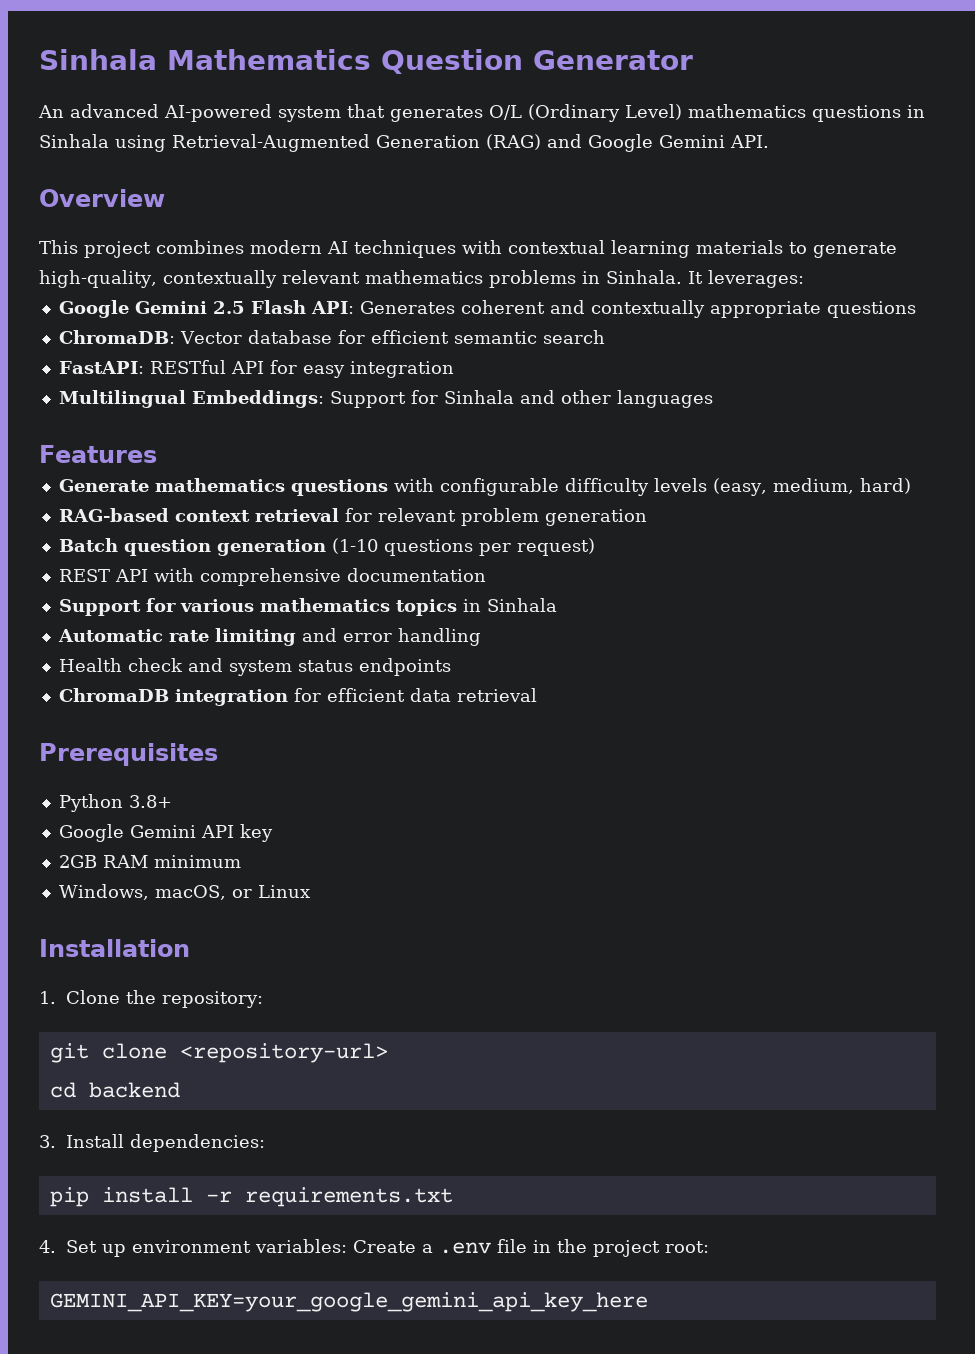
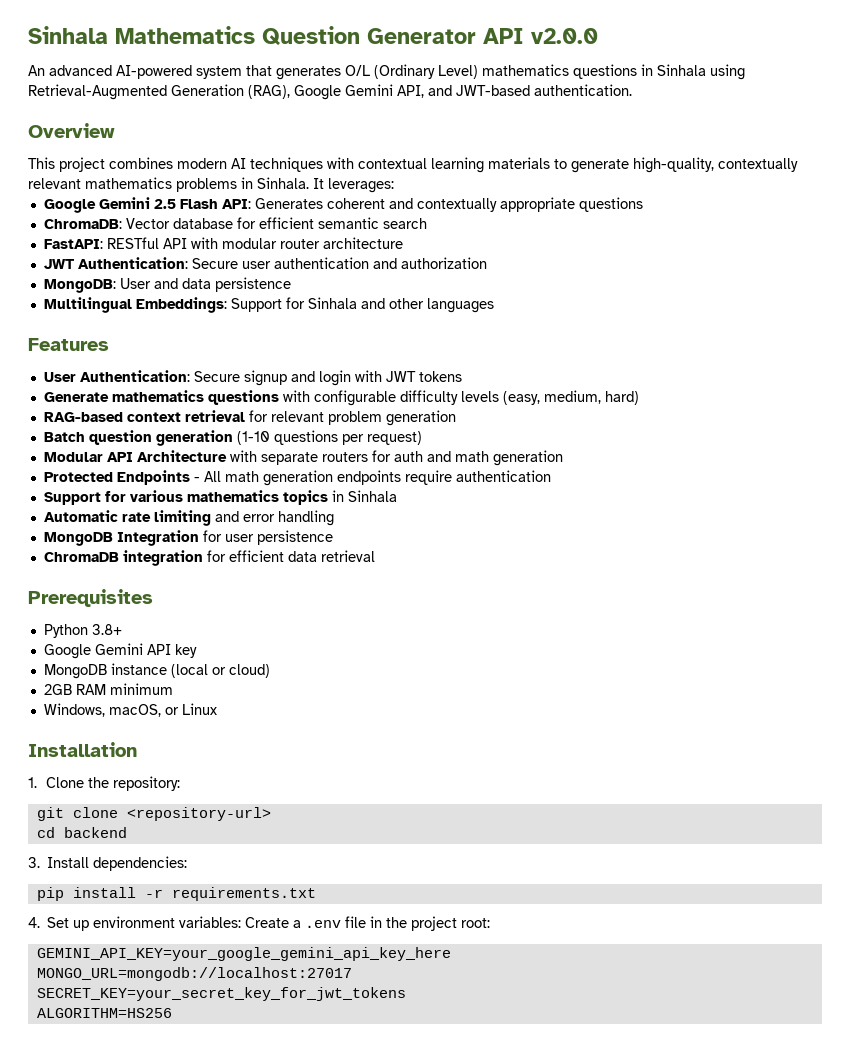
- Sinhala Mathematics Question Generator
+ Sinhala Mathematics Question Generator API v2.0.0
- An advanced AI-powered system that generates O/L (Ordinary Level) mathematics questions in Sinhala using Retrieval-Augmented Generation (RAG) and Google Gemini API.
+ An advanced AI-powered system that generates O/L (Ordinary Level) mathematics questions in Sinhala using Retrieval-Augmented Generation (RAG), Google Gemini API, and JWT-based authentication.
- FastAPI: RESTful API for easy integration
+ FastAPI: RESTful API with modular router architecture
+ JWT Authentication: Secure user authentication and authorization
+ MongoDB: User and data persistence
+ User Authentication: Secure signup and login with JWT tokens
- REST API with comprehensive documentation
+ Modular API Architecture with separate routers for auth and math generation
+ Protected Endpoints - All math generation endpoints require authentication
- Health check and system status endpoints
+ MongoDB Integration for user persistence
+ MongoDB instance (local or cloud)
+ MONGO_URL=mongodb://localhost:27017
+ SECRET_KEY=your_secret_key_for_jwt_tokens
+ ALGORITHM=HS256

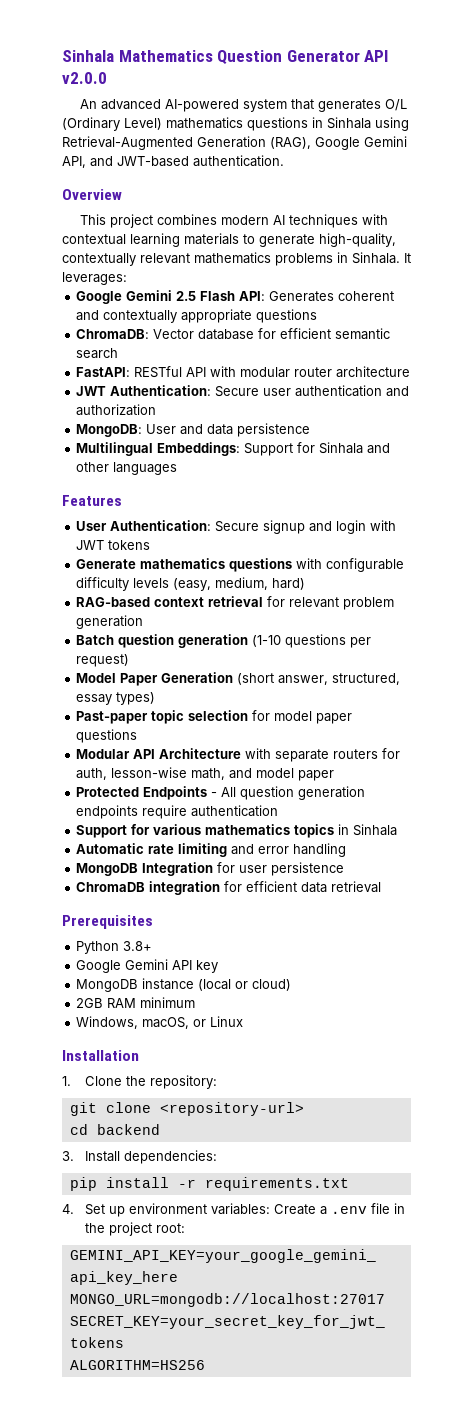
+ Model Paper Generation (short answer, structured, essay types)
+ Past-paper topic selection for model paper questions
- Modular API Architecture with separate routers for auth and math generation
+ Modular API Architecture with separate routers for auth, lesson-wise math, and model paper
- Protected Endpoints - All math generation endpoints require authentication
+ Protected Endpoints - All question generation endpoints require authentication

